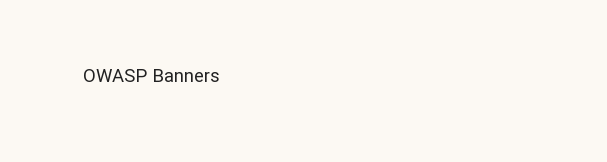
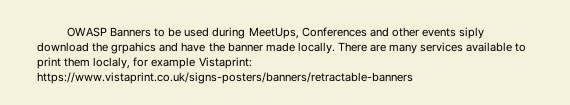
- OWASP Banners
+ OWASP Banners to be used during MeetUps, Conferences and other events siply download the grpahics and have the banner made locally. There are many services available to print them loclaly, for example Vistaprint: https://www.vistaprint.co.uk/signs-posters/banners/retractable-banners

